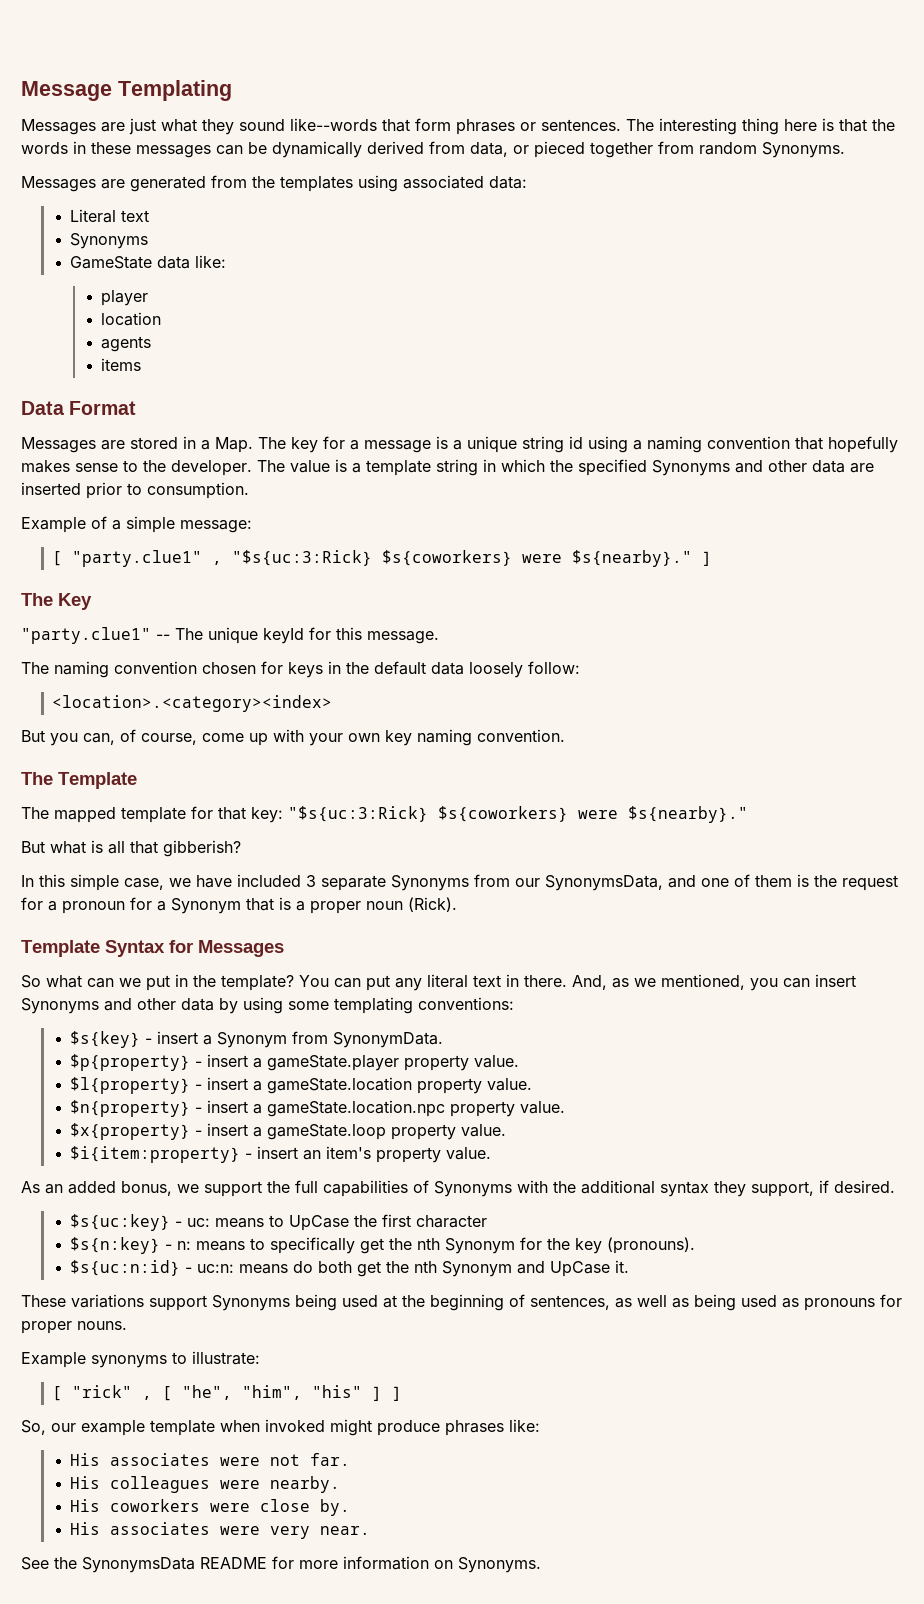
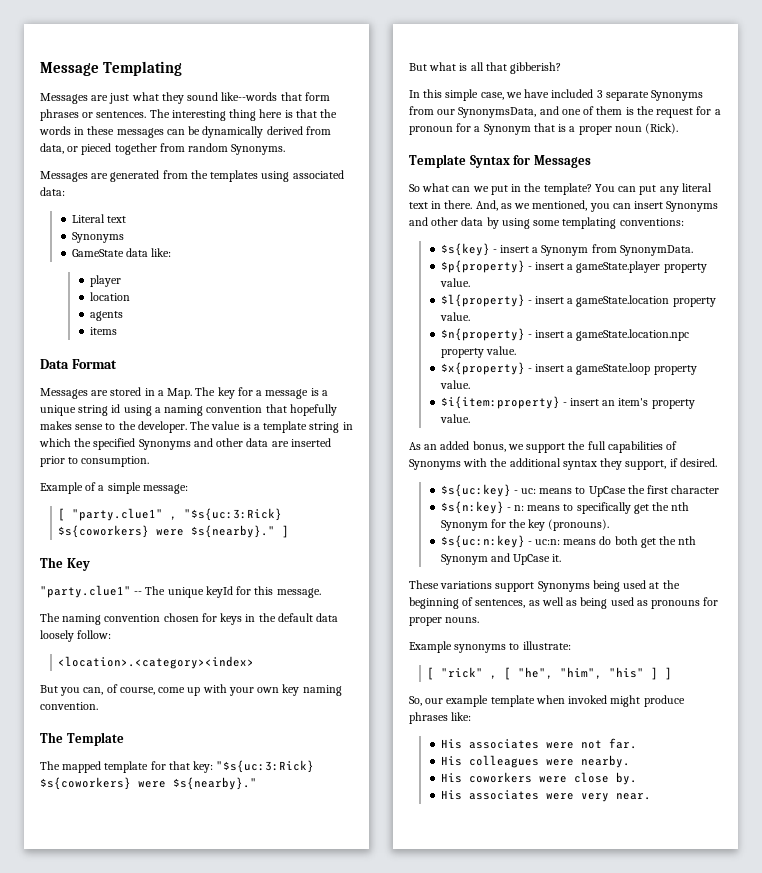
- $s{uc:n:id} - uc:n: means do both get the nth Synonym and UpCase it.
+ $s{uc:n:key} - uc:n: means do both get the nth Synonym and UpCase it.
- See the SynonymsData README for more information on Synonyms.

